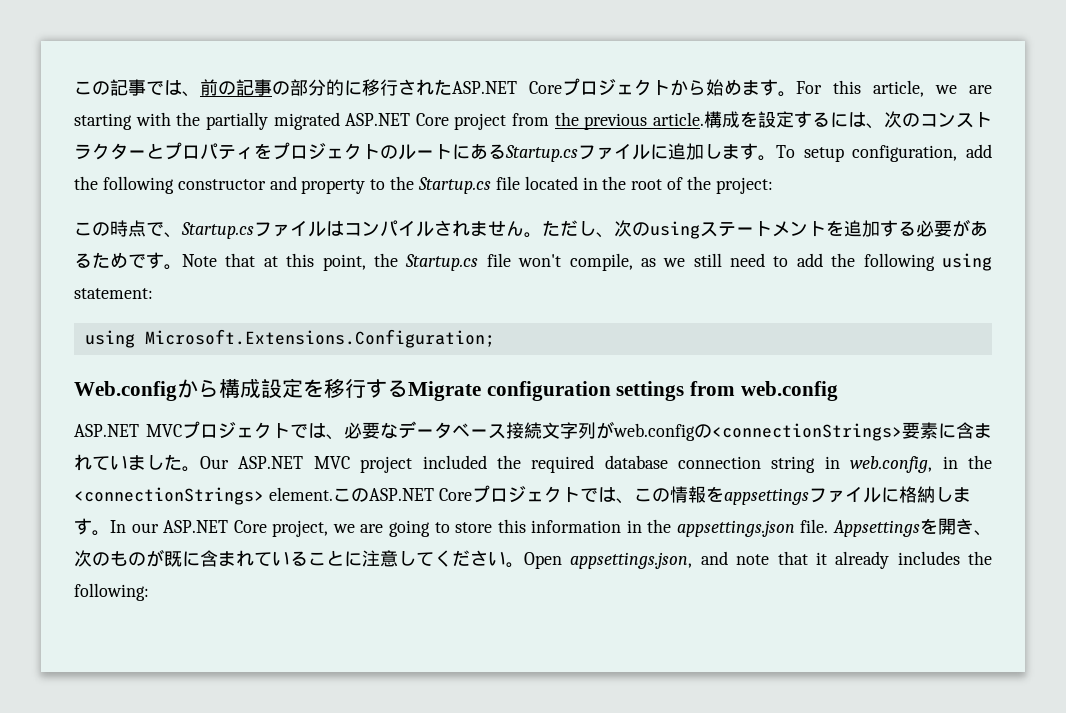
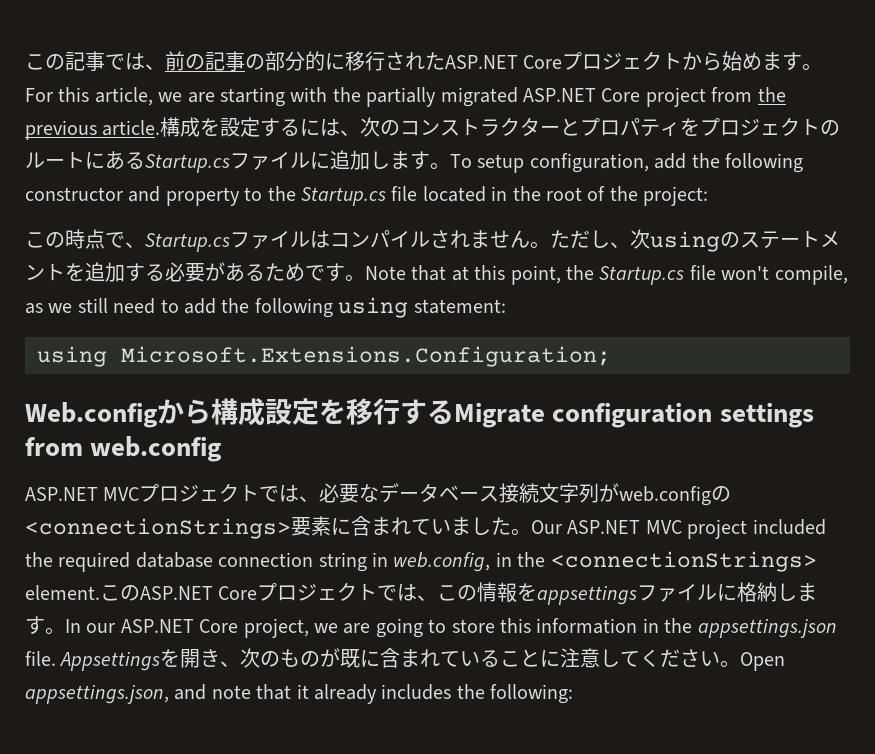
- ただし、次のusingステートメントを追加する必要があるためです。
+ ただし、次usingのステートメントを追加する必要があるためです。

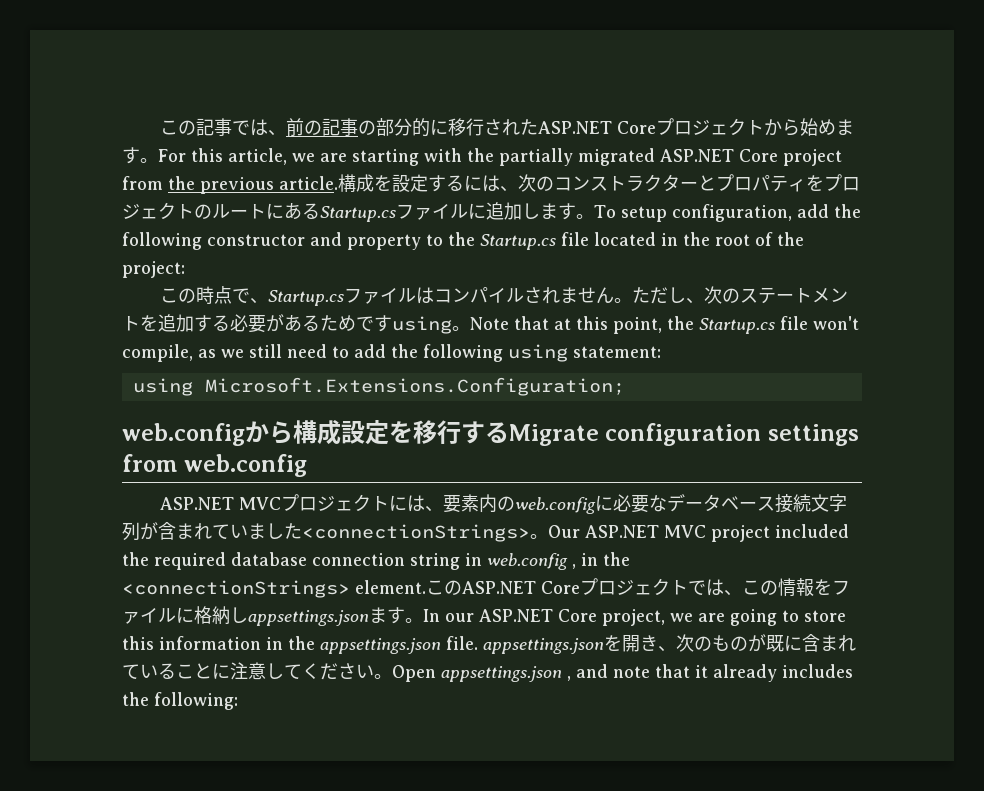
- ただし、次usingのステートメントを追加する必要があるためです。
+ ただし、次のステートメントを追加する必要があるためですusing。
- Web.configから構成設定を移行するMigrate configuration settings from web.config
+ web.configから構成設定を移行するMigrate configuration settings from web.config
- ASP.NET MVCプロジェクトでは、必要なデータベース接続文字列がweb.configの<connectionStrings>要素に含まれていました。
+ ASP.NET MVCプロジェクトには、要素内のweb.configに必要なデータベース接続文字列が含まれていました<connectionStrings>。
- Our ASP.NET MVC project included the required database connection string in web.config, in the <connectionStrings> element.
+ Our ASP.NET MVC project included the required database connection string in web.config , in the <connectionStrings> element.
- このASP.NET Coreプロジェクトでは、この情報をappsettingsファイルに格納します。
+ このASP.NET Coreプロジェクトでは、この情報をファイルに格納しappsettings.jsonます。
- In our ASP.NET Core project, we are going to store this information in the appsettings.json file. Appsettingsを開き、次のものが既に含まれていることに注意してください。
+ In our ASP.NET Core project, we are going to store this information in the appsettings.json file. appsettings.jsonを開き、次のものが既に含まれていることに注意してください。
- Open appsettings.json, and note that it already includes the following:
+ Open appsettings.json , and note that it already includes the following:

